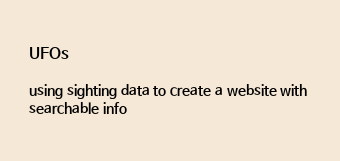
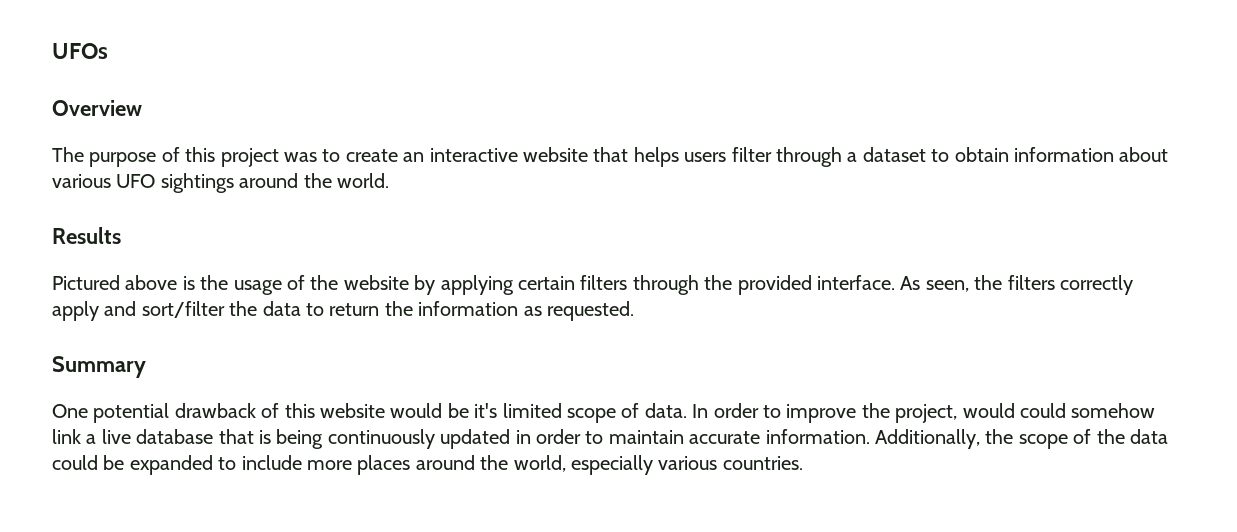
- using sighting data to create a website with searchable info
+ Overview
+ The purpose of this project was to create an interactive website that helps users filter through a dataset to obtain information about various UFO sightings around the world.
+ Results
+ Pictured above is the usage of the website by applying certain filters through the provided interface. As seen, the filters correctly apply and sort/filter the data to return the information as requested.
+ Summary
+ One potential drawback of this website would be it's limited scope of data. In order to improve the project, would could somehow link a live database that is being continuously updated in order to maintain accurate information. Additionally, the scope of the data could be expanded to include more places around the world, especially various countries.

